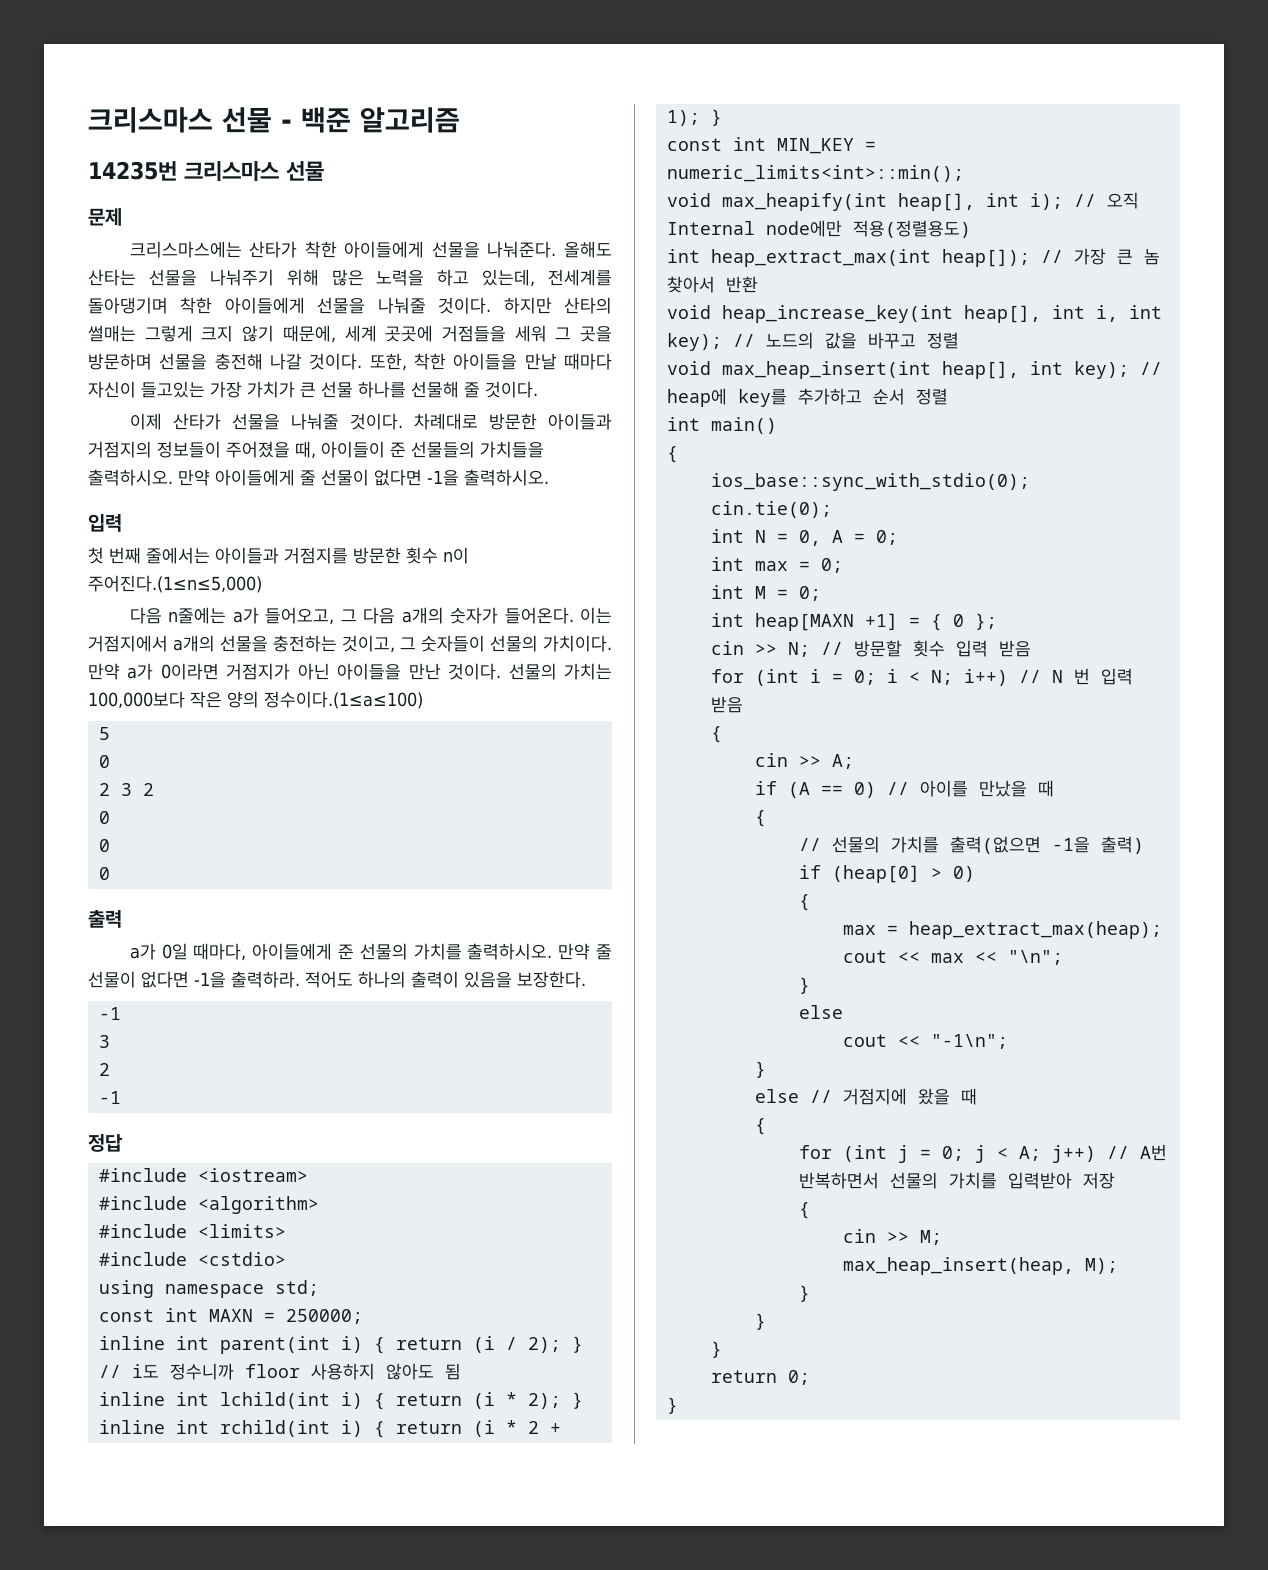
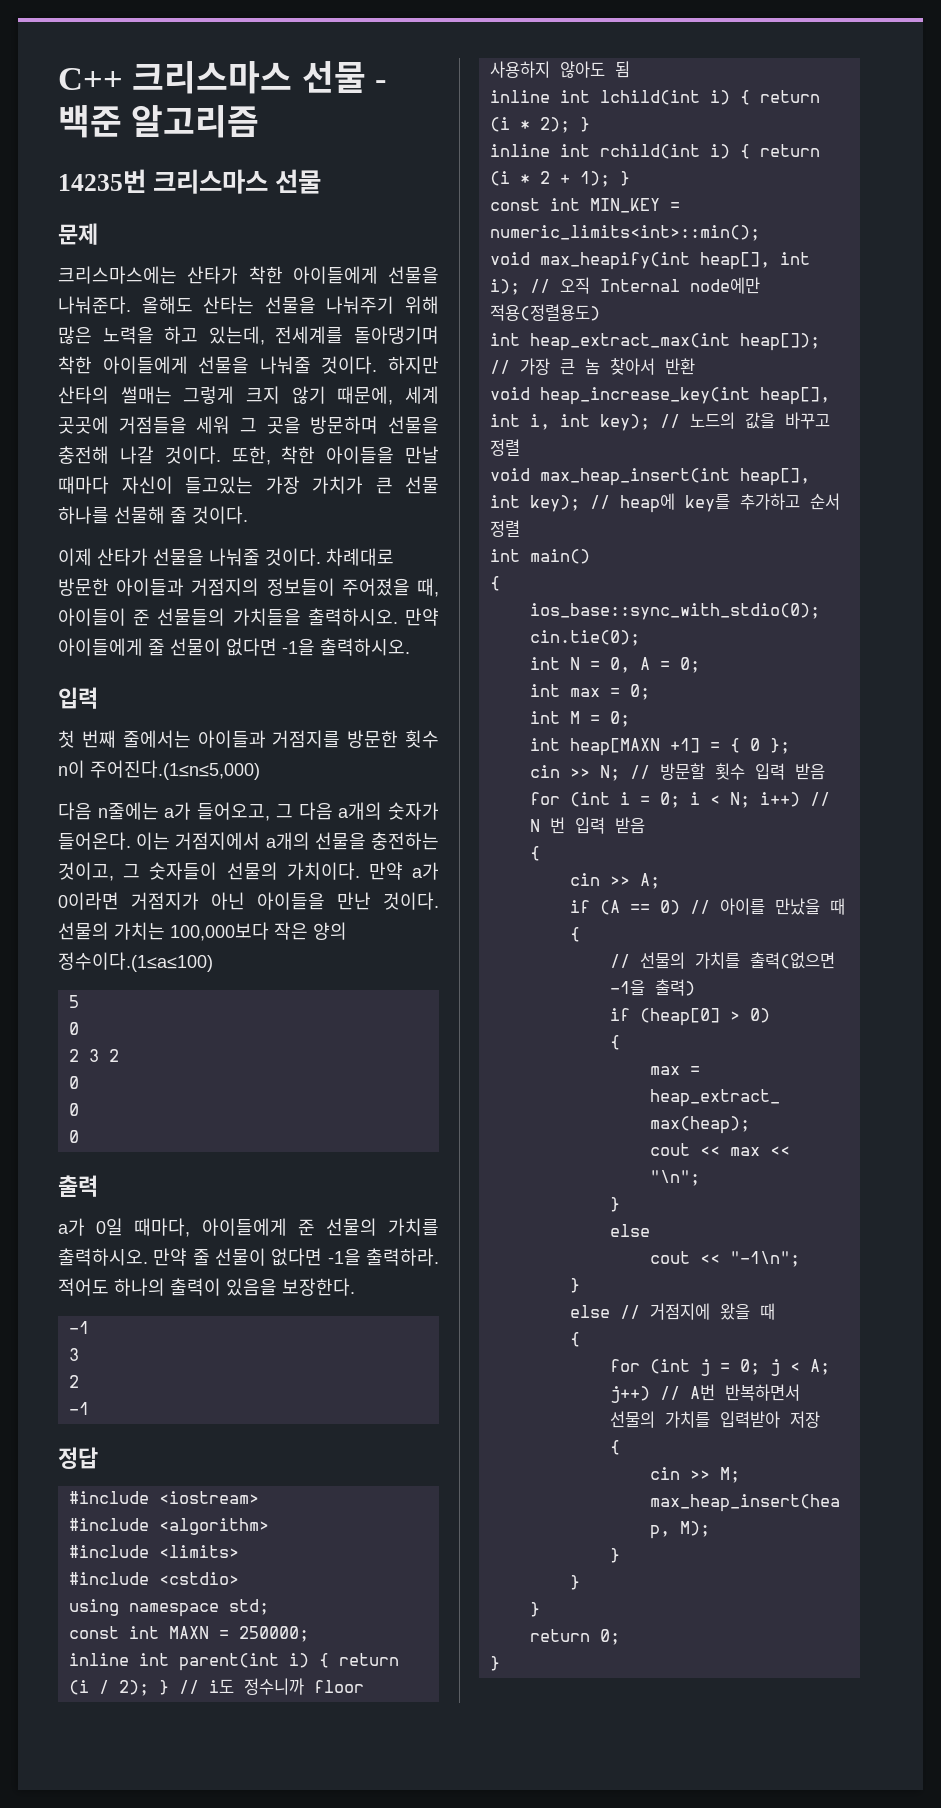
- 크리스마스 선물 - 백준 알고리즘
+ C++ 크리스마스 선물 - 백준 알고리즘

